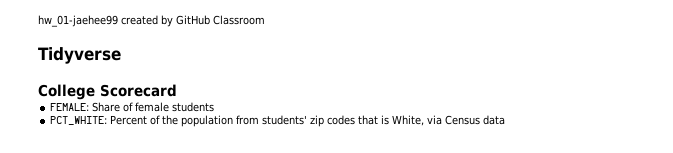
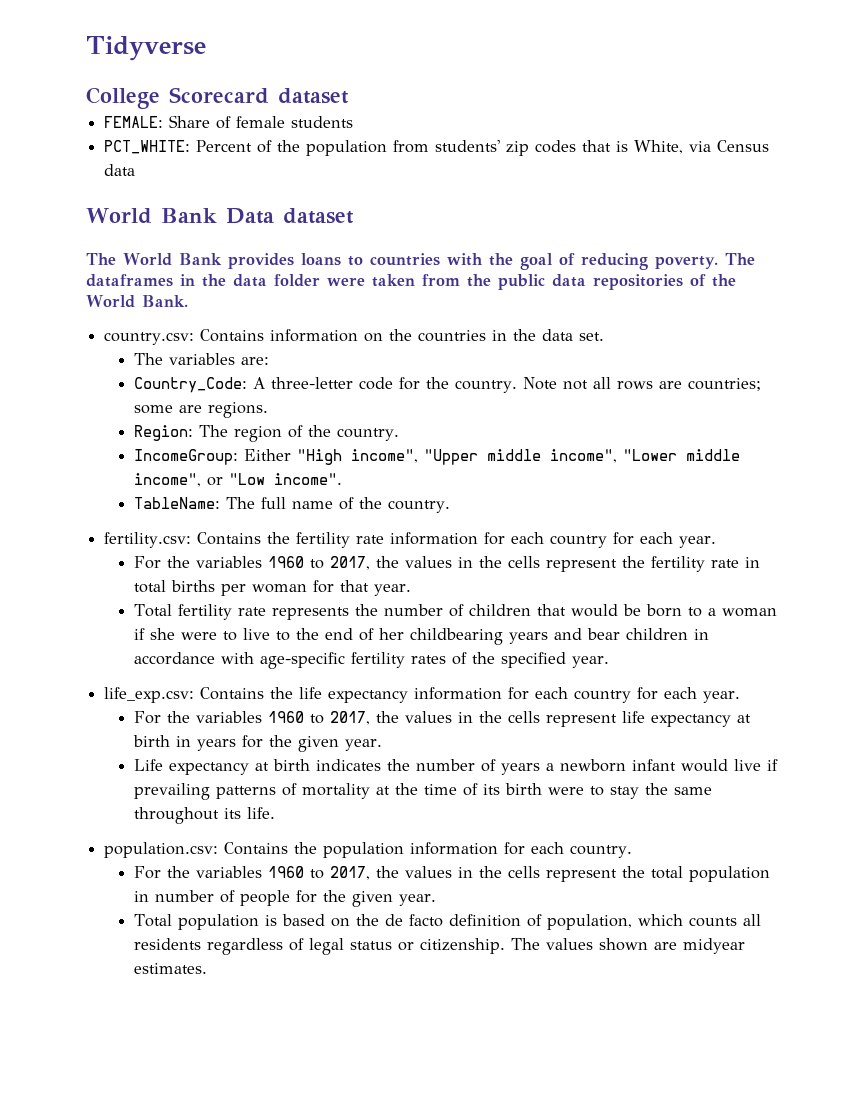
- hw_01-jaehee99 created by GitHub Classroom
- College Scorecard
+ College Scorecard dataset
+ World Bank Data dataset
+ The World Bank provides loans to countries with the goal of reducing poverty. The dataframes in the data folder were taken from the public data repositories of the World Bank.
+ country.csv: Contains information on the countries in the data set.
+ The variables are:
+ Country_Code: A three-letter code for the country. Note not all rows are countries; some are regions.
+ Region: The region of the country.
+ IncomeGroup: Either "High income", "Upper middle income", "Lower middle income", or "Low income".
+ TableName: The full name of the country.
+ fertility.csv: Contains the fertility rate information for each country for each year.
+ For the variables 1960 to 2017, the values in the cells represent the fertility rate in total births per woman for that year.
+ Total fertility rate represents the number of children that would be born to a woman if she were to live to the end of her childbearing years and bear children in accordance with age-specific fertility rates of the specified year.
+ life_exp.csv: Contains the life expectancy information for each country for each year.
+ For the variables 1960 to 2017, the values in the cells represent life expectancy at birth in years for the given year.
+ Life expectancy at birth indicates the number of years a newborn infant would live if prevailing patterns of mortality at the time of its birth were to stay the same throughout its life.
+ population.csv: Contains the population information for each country.
+ For the variables 1960 to 2017, the values in the cells represent the total population in number of people for the given year.
+ Total population is based on the de facto definition of population, which counts all residents regardless of legal status or citizenship. The values shown are midyear estimates.

